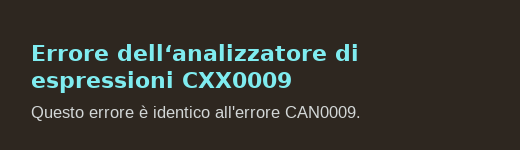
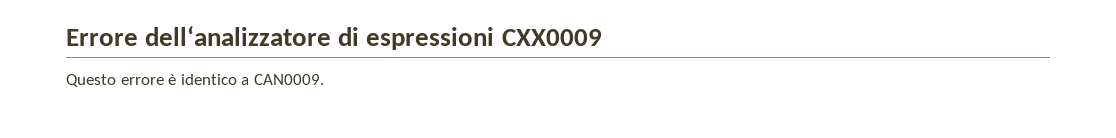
- Questo errore è identico all'errore CAN0009.
+ Questo errore è identico a CAN0009.

